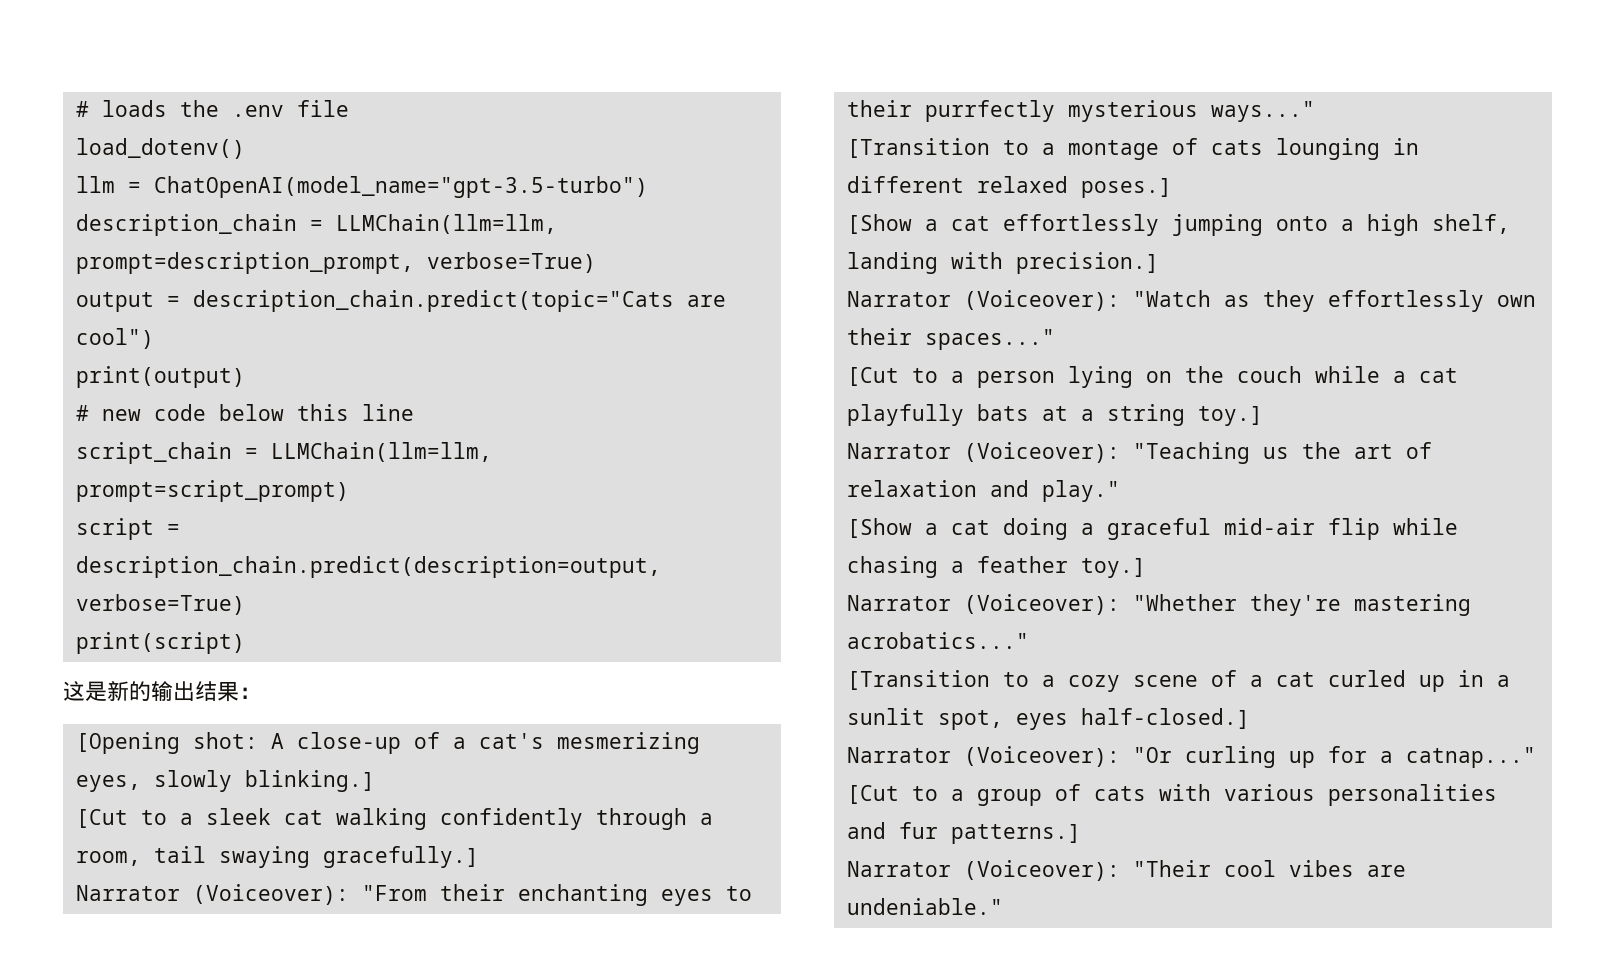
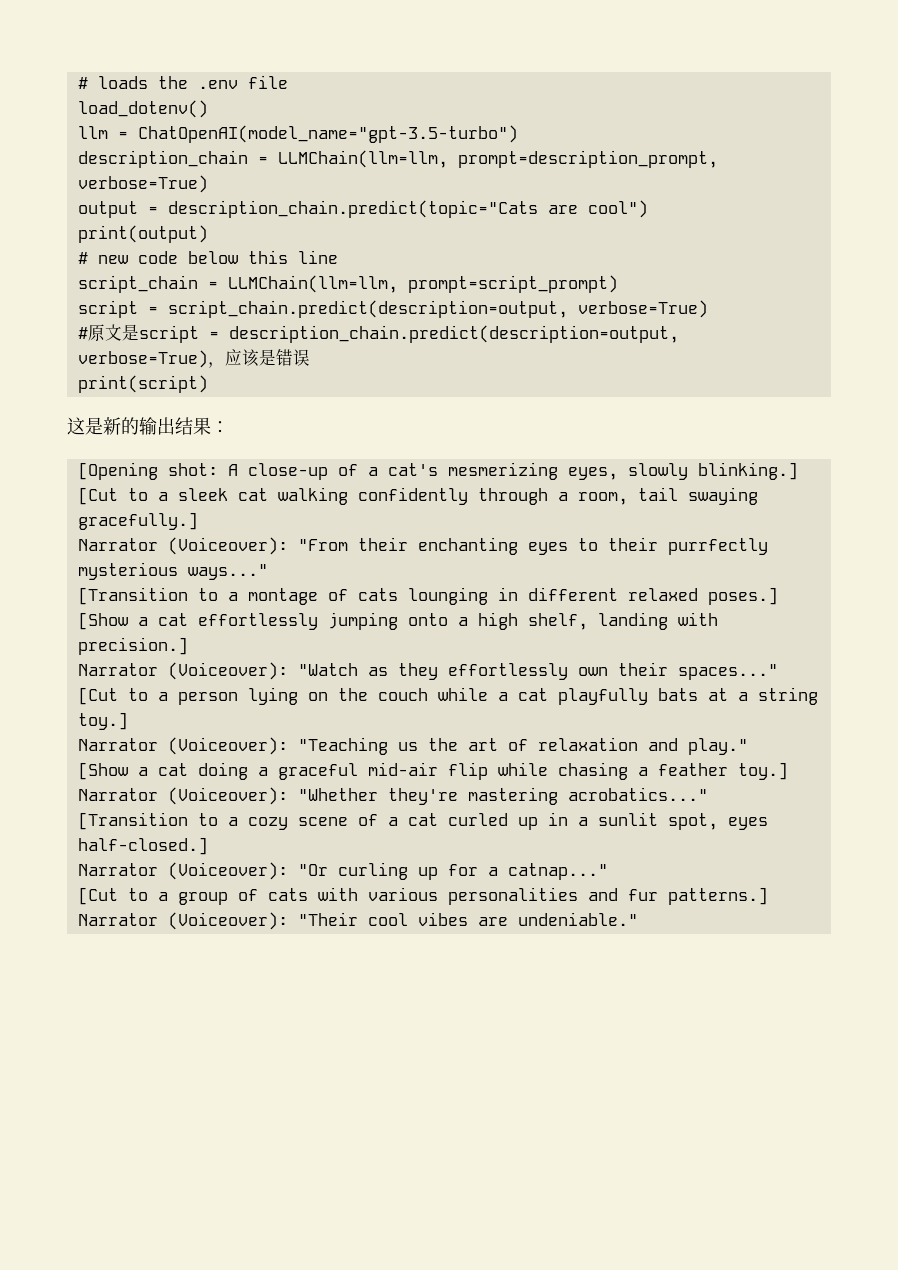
- script = description_chain.predict(description=output, verbose=True)
+ script = script_chain.predict(description=output, verbose=True)
+ #原文是script = description_chain.predict(description=output, verbose=True)，应该是错误

